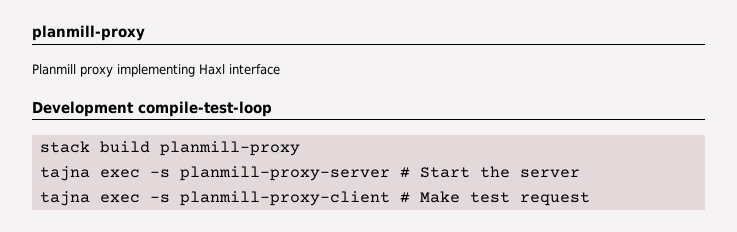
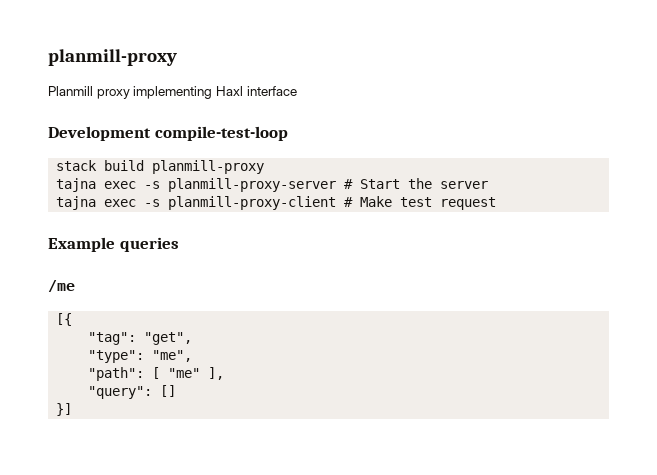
+ Example queries
+ /me
+ [{
+ "tag": "get",
+ "type": "me",
+ "path": [ "me" ],
+ "query": []
+ }]

